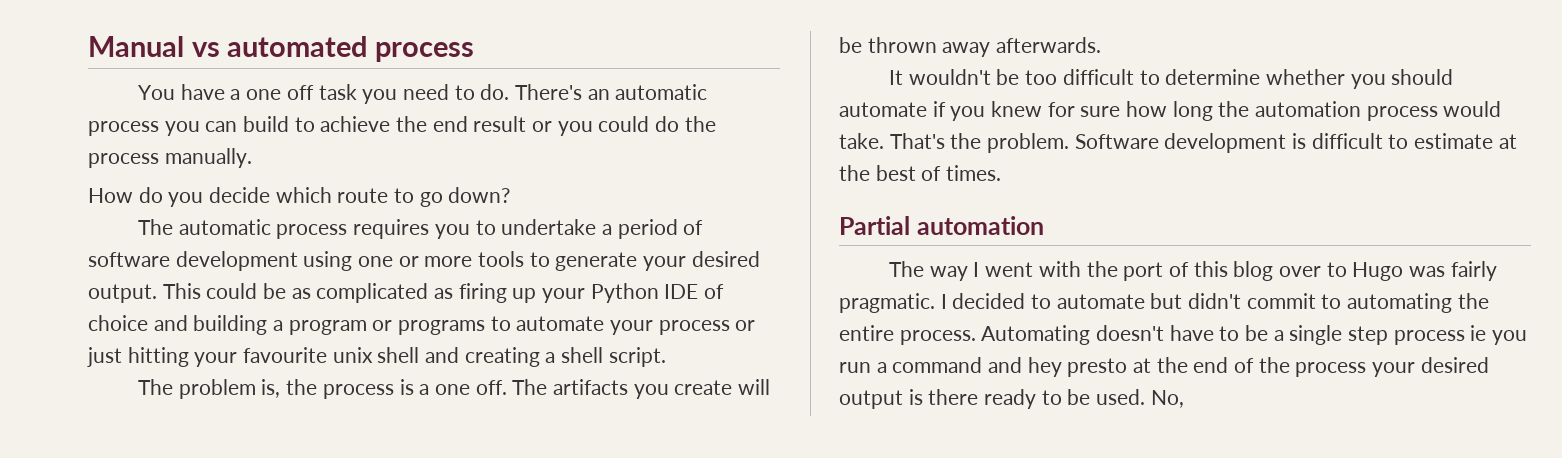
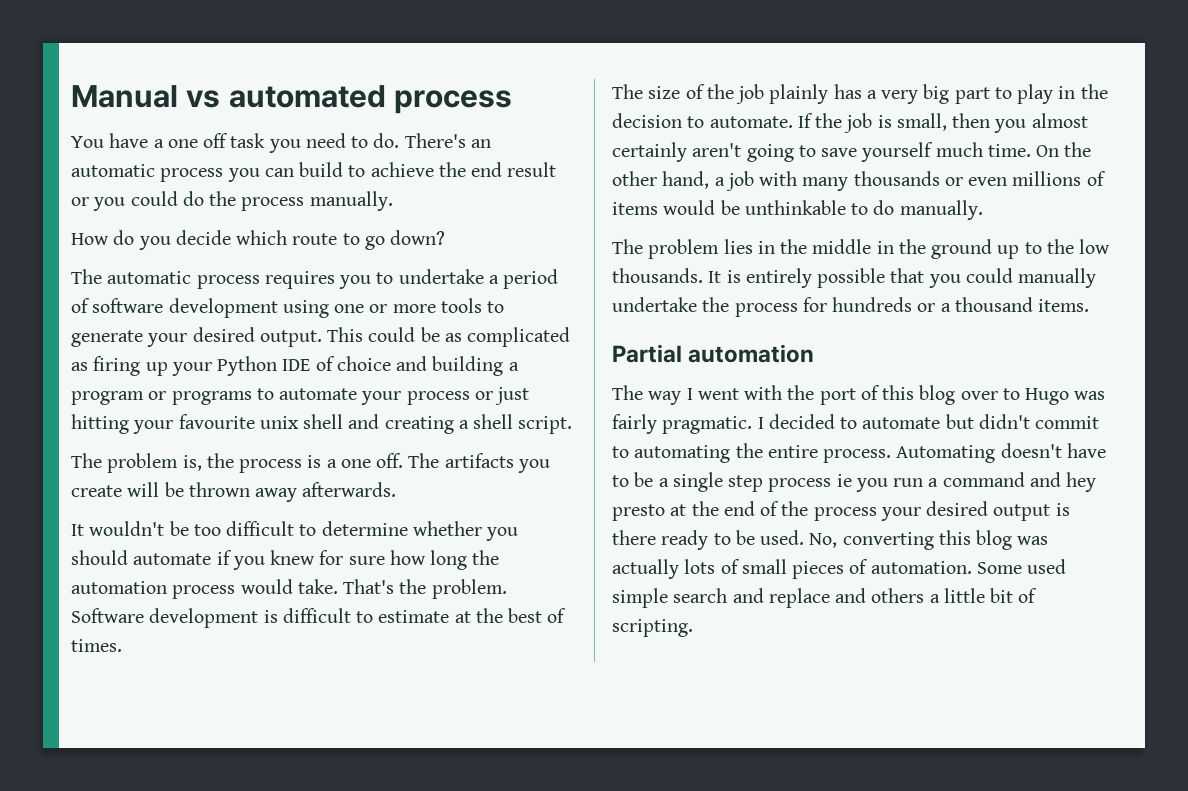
+ The size of the job plainly has a very big part to play in the decision to automate. If the job is small, then you almost certainly aren't going to save yourself much time. On the other hand, a job with many thousands or even millions of items would be unthinkable to do manually.
+ The problem lies in the middle in the ground up to the low thousands. It is entirely possible that you could manually undertake the process for hundreds or a thousand items.
- No,
+ No, converting this blog was actually lots of small pieces of automation. Some used simple search and replace and others a little bit of scripting.

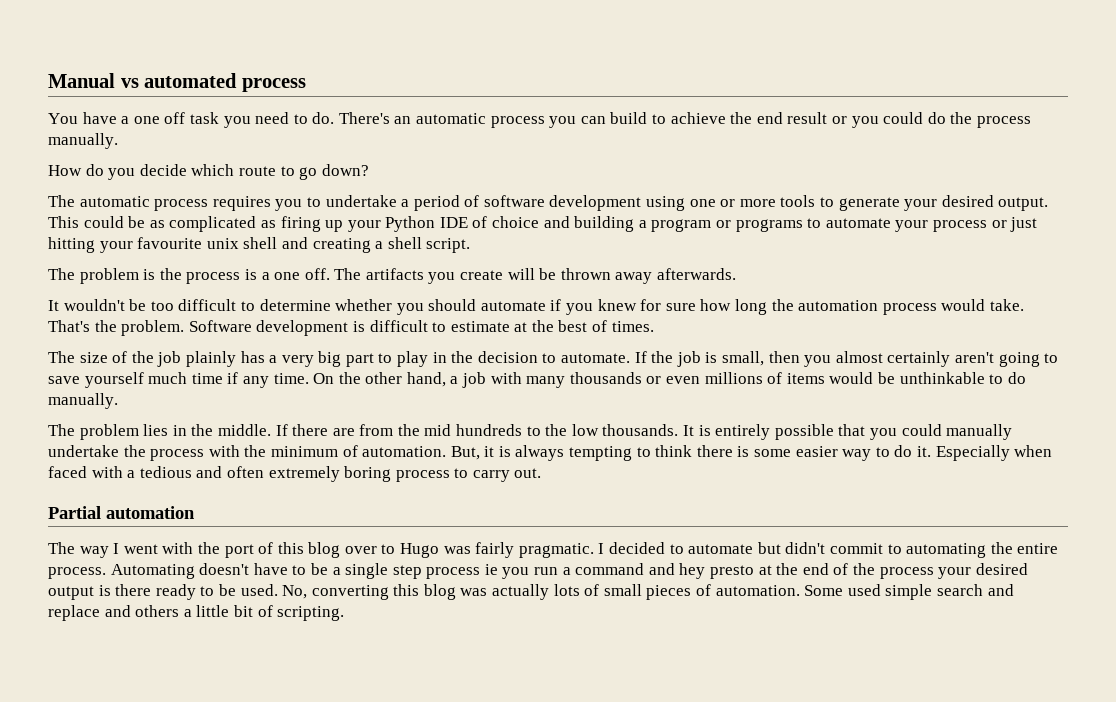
- The problem is, the process is a one off.
+ The problem is the process is a one off.
- If the job is small, then you almost certainly aren't going to save yourself much time.
+ If the job is small, then you almost certainly aren't going to save yourself much time if any time.
- The problem lies in the middle in the ground up to the low thousands.
+ The problem lies in the middle. If there are from the mid hundreds to the low thousands.
- It is entirely possible that you could manually undertake the process for hundreds or a thousand items.
+ It is entirely possible that you could manually undertake the process with the minimum of automation. But, it is always tempting to think there is some easier way to do it. Especially when faced with a tedious and often extremely boring process to carry out.

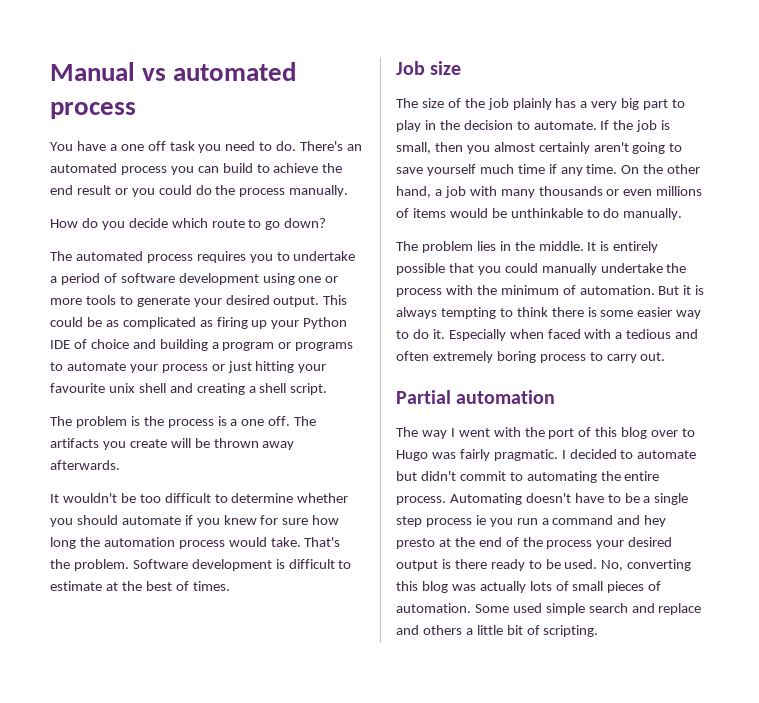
- There's an automatic process you can build to achieve the end result or you could do the process manually.
+ There's an automated process you can build to achieve the end result or you could do the process manually.
- The automatic process requires you to undertake a period of software development using one or more tools to generate your desired output.
+ The automated process requires you to undertake a period of software development using one or more tools to generate your desired output.
+ Job size
- If there are from the mid hundreds to the low thousands.
- But, it is always tempting to think there is some easier way to do it.
+ But it is always tempting to think there is some easier way to do it.

